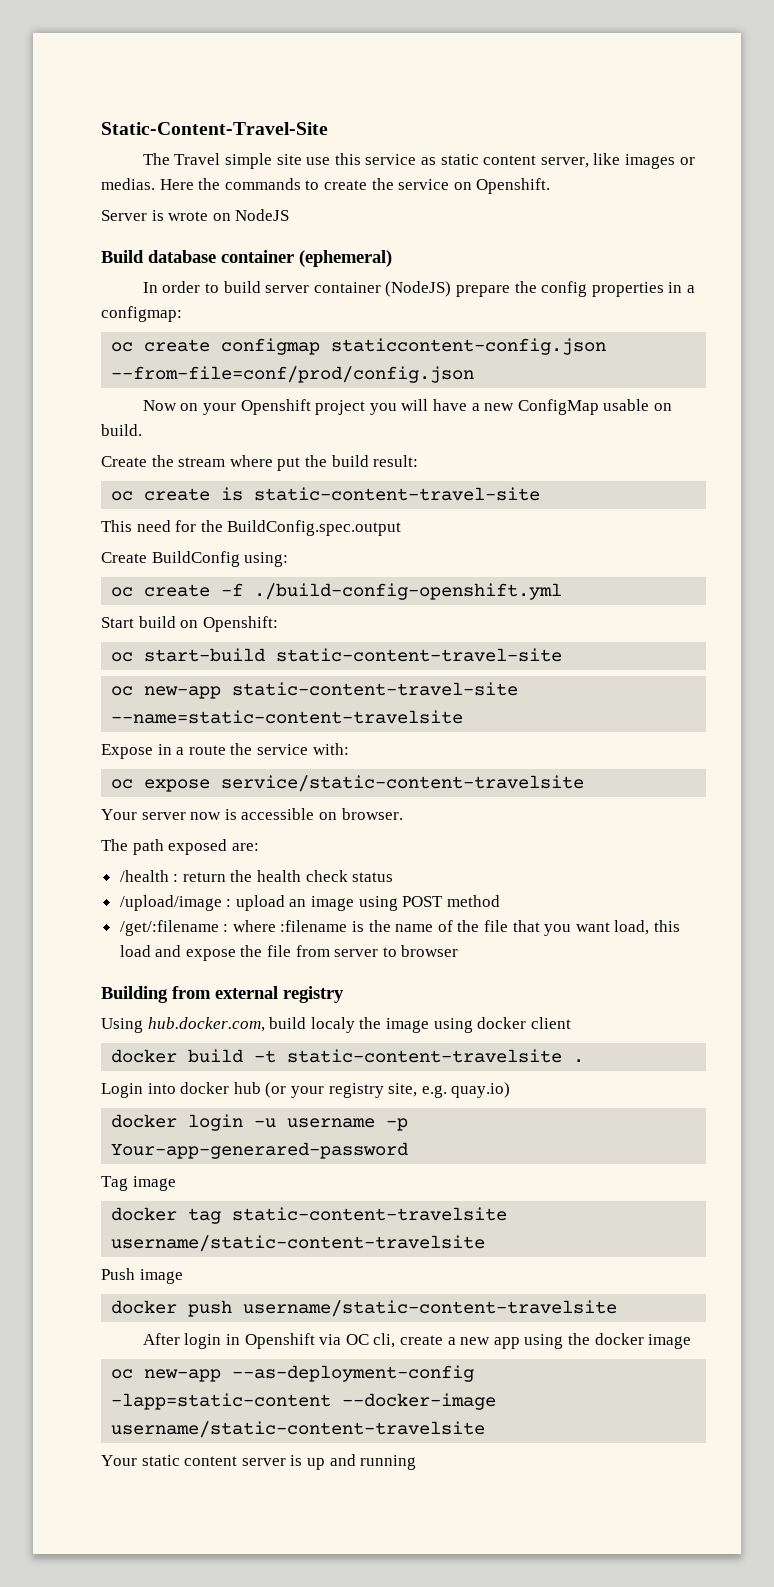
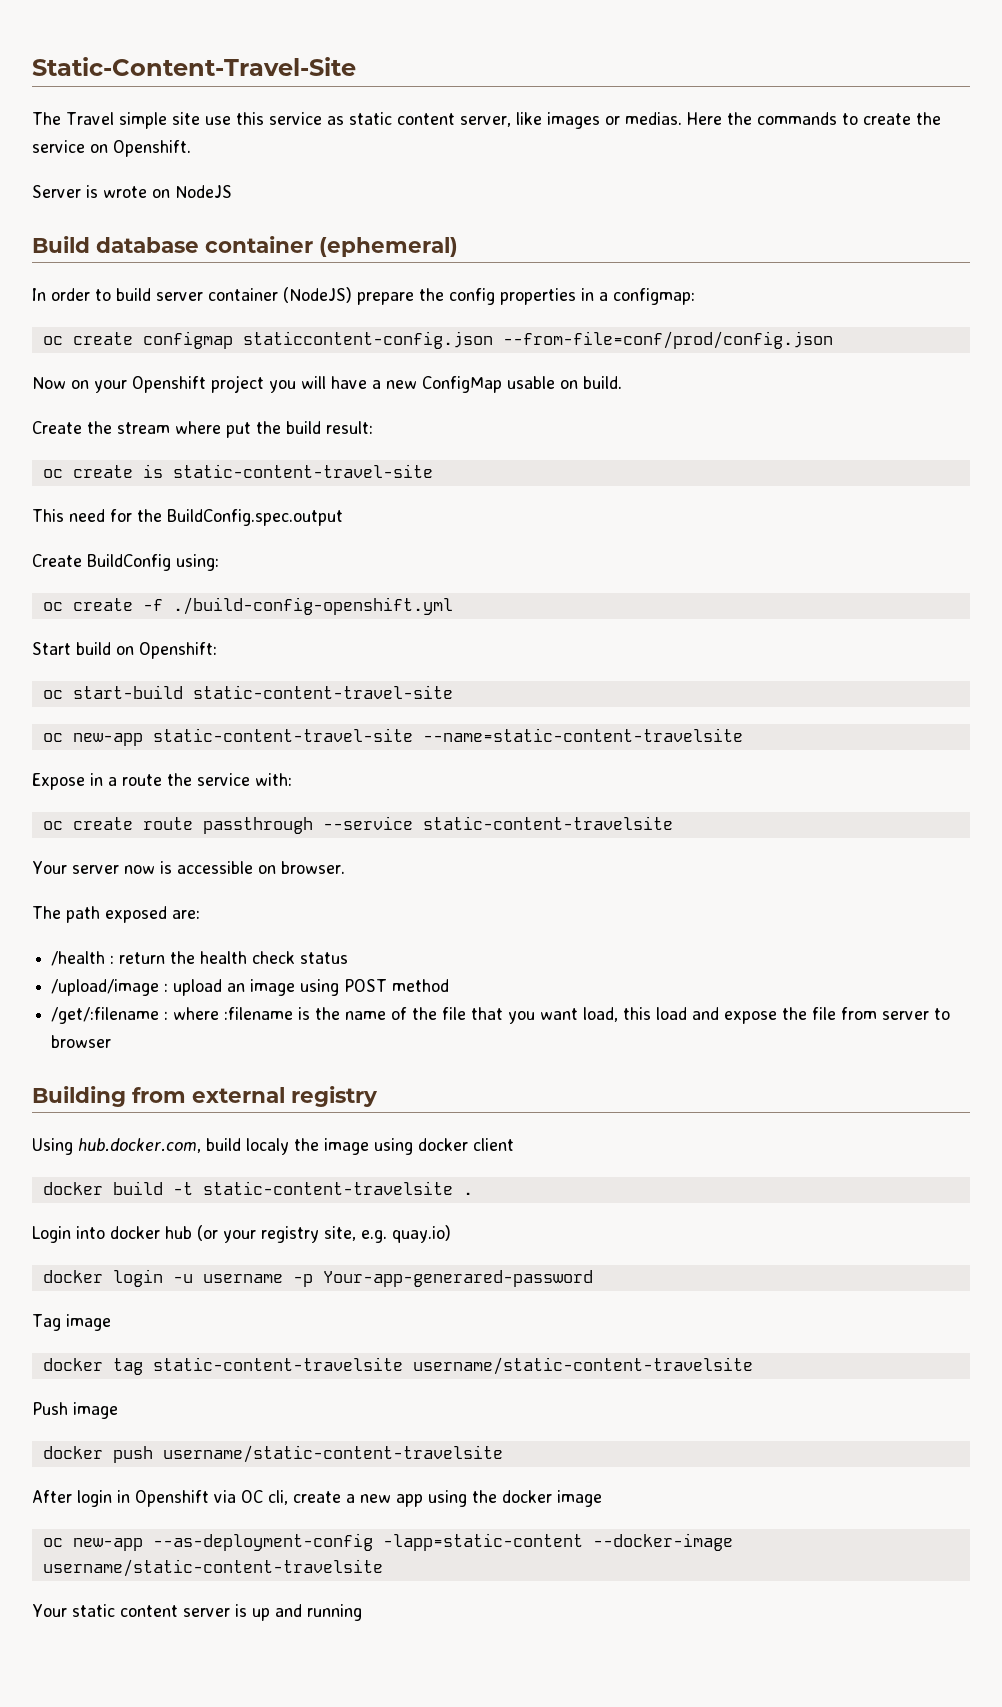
- oc expose service/static-content-travelsite
+ oc create route passthrough --service static-content-travelsite

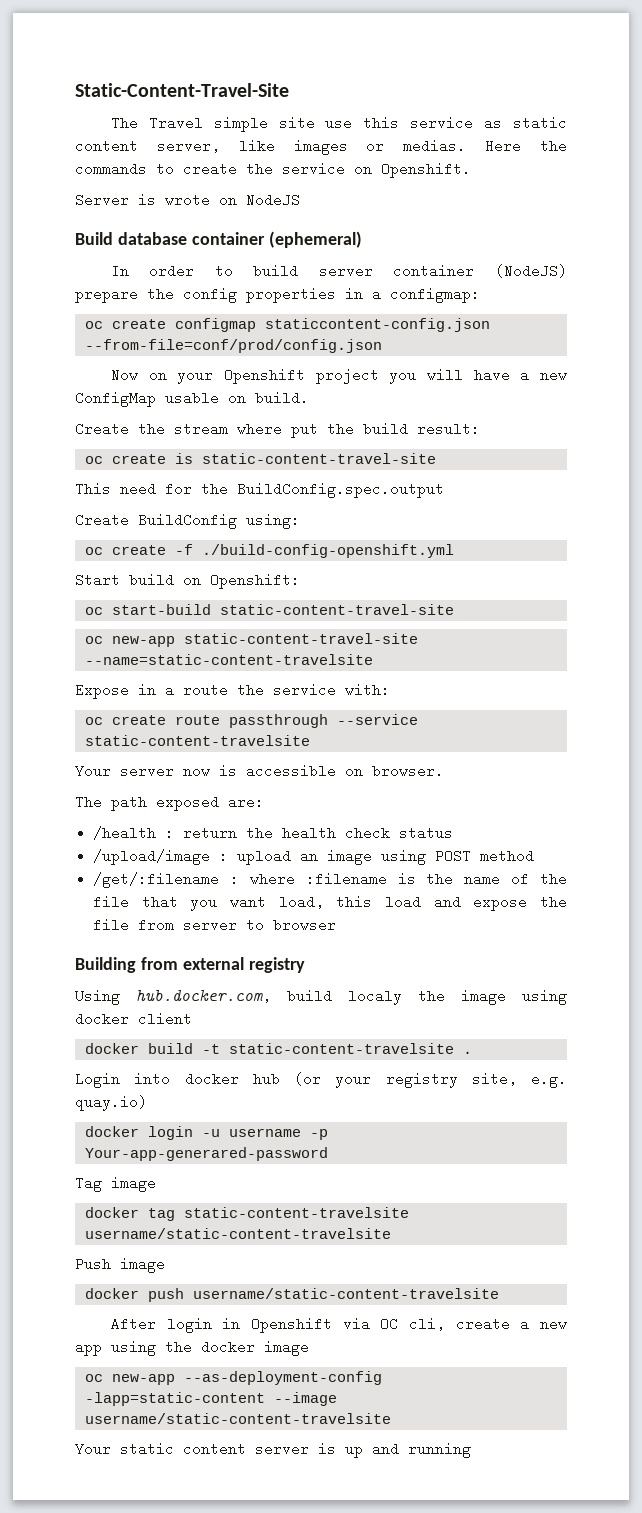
- oc new-app --as-deployment-config -lapp=static-content --docker-image username/static-content-travelsite
+ oc new-app --as-deployment-config -lapp=static-content --image username/static-content-travelsite

